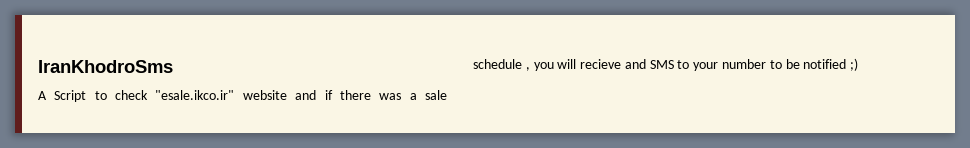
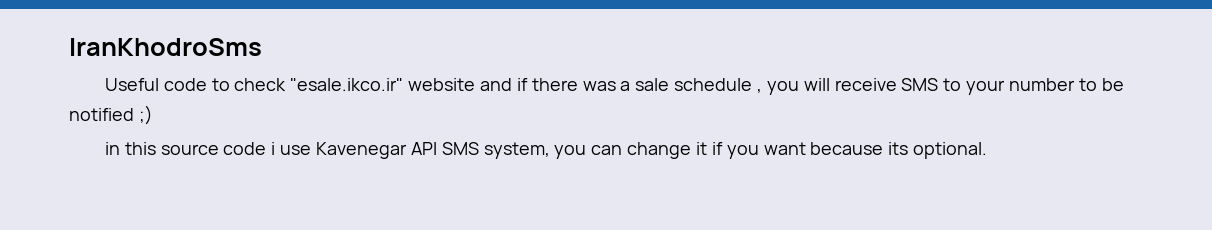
- A Script to check "esale.ikco.ir" website and if there was a sale schedule , you will recieve and SMS to your number to be notified ;)
+ Useful code to check "esale.ikco.ir" website and if there was a sale schedule , you will receive SMS to your number to be notified ;)
+ in this source code i use Kavenegar API SMS system, you can change it if you want because its optional.

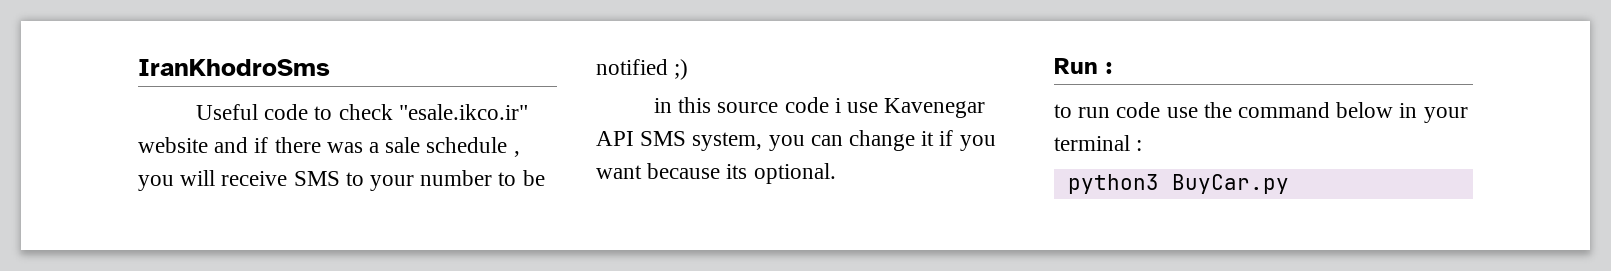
+ Run :
+ to run code use the command below in your terminal :
+ python3 BuyCar.py

